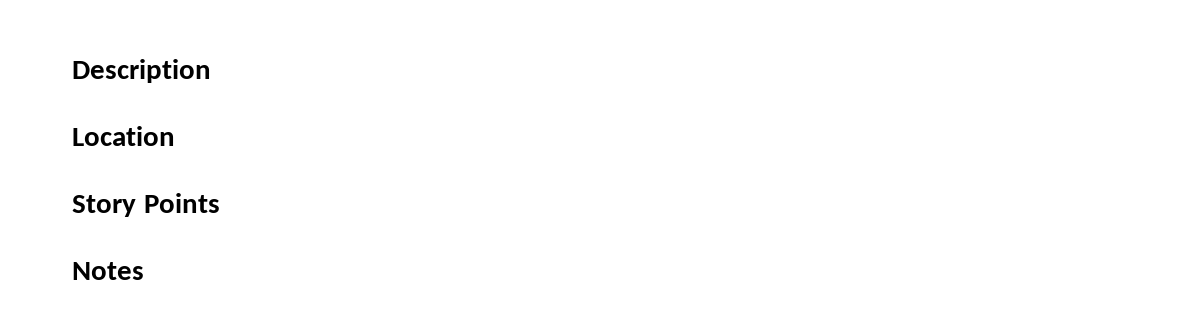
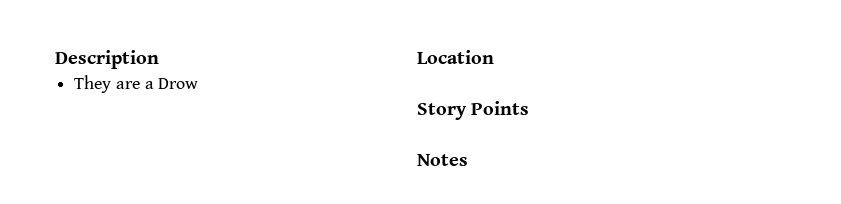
+ They are a Drow

